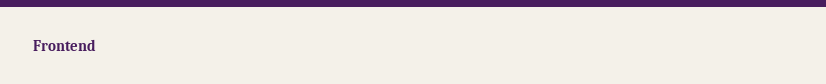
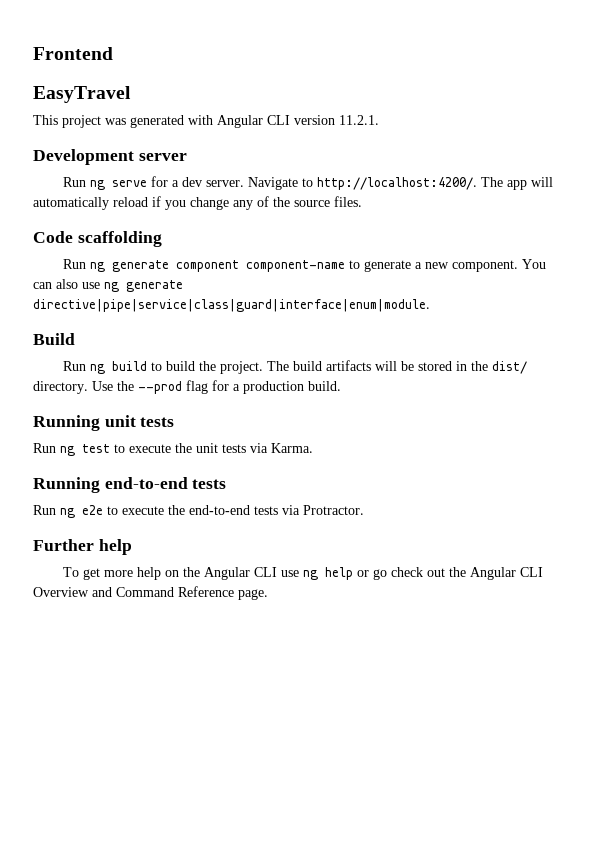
+ EasyTravel
+ This project was generated with Angular CLI version 11.2.1.
+ Development server
+ Run ng serve for a dev server. Navigate to http://localhost:4200/. The app will automatically reload if you change any of the source files.
+ Code scaffolding
+ Run ng generate component component-name to generate a new component. You can also use ng generate directive|pipe|service|class|guard|interface|enum|module.
+ Build
+ Run ng build to build the project. The build artifacts will be stored in the dist/ directory. Use the --prod flag for a production build.
+ Running unit tests
+ Run ng test to execute the unit tests via Karma.
+ Running end-to-end tests
+ Run ng e2e to execute the end-to-end tests via Protractor.
+ Further help
+ To get more help on the Angular CLI use ng help or go check out the Angular CLI Overview and Command Reference page.

